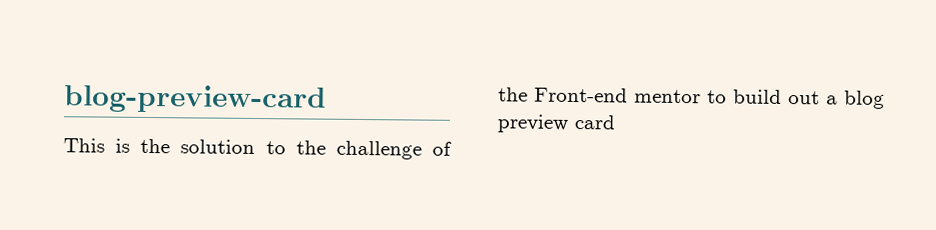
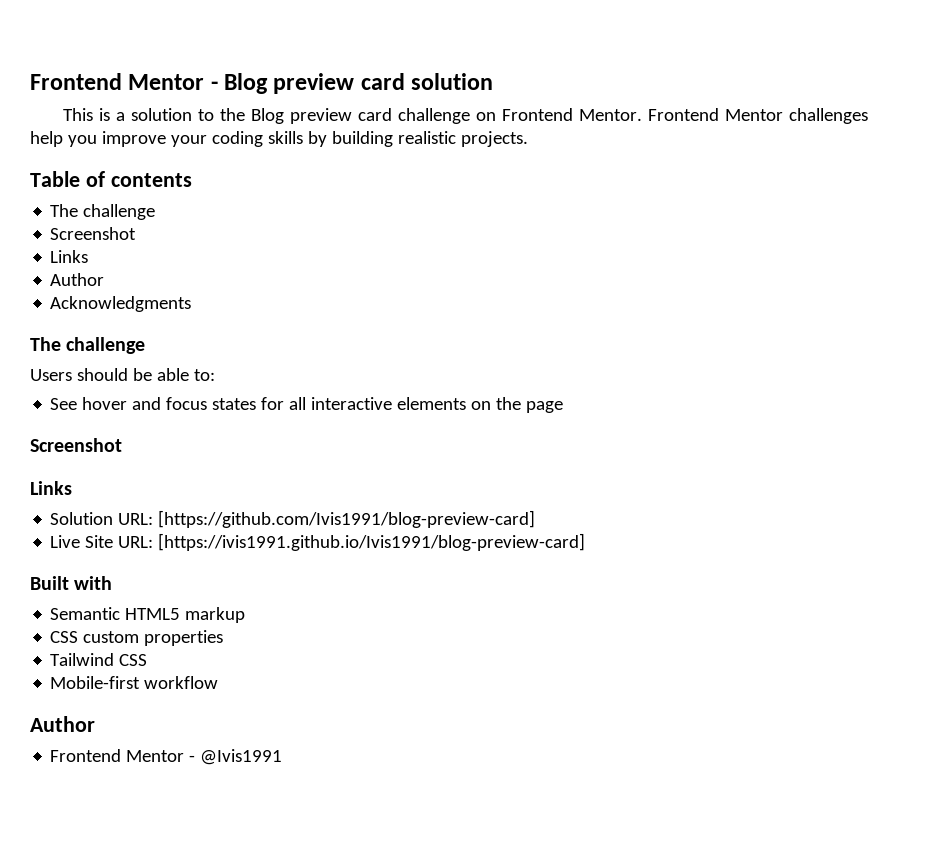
- blog-preview-card
+ Frontend Mentor - Blog preview card solution
- This is the solution to the challenge of the Front-end mentor to build out a blog preview card
+ This is a solution to the Blog preview card challenge on Frontend Mentor. Frontend Mentor challenges help you improve your coding skills by building realistic projects.
+ Table of contents
+ The challenge
+ Screenshot
+ Links
+ Author
+ Acknowledgments
+ The challenge
+ Users should be able to:
+ See hover and focus states for all interactive elements on the page
+ Screenshot
+ Links
+ Solution URL: [https://github.com/Ivis1991/blog-preview-card]
+ Live Site URL: [https://ivis1991.github.io/Ivis1991/blog-preview-card]
+ Built with
+ Semantic HTML5 markup
+ CSS custom properties
+ Tailwind CSS
+ Mobile-first workflow
+ Author
+ Frontend Mentor - @Ivis1991

